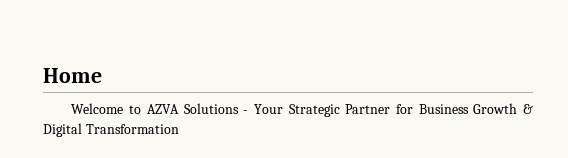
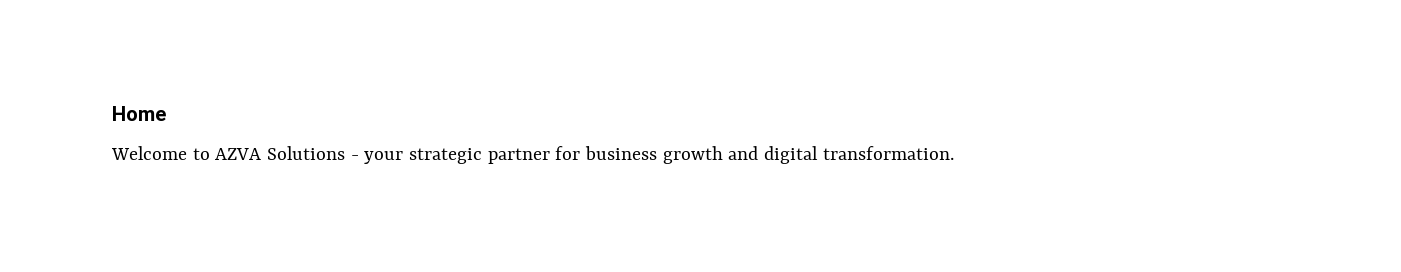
- Welcome to AZVA Solutions - Your Strategic Partner for Business Growth & Digital Transformation
+ Welcome to AZVA Solutions - your strategic partner for business growth and digital transformation.

